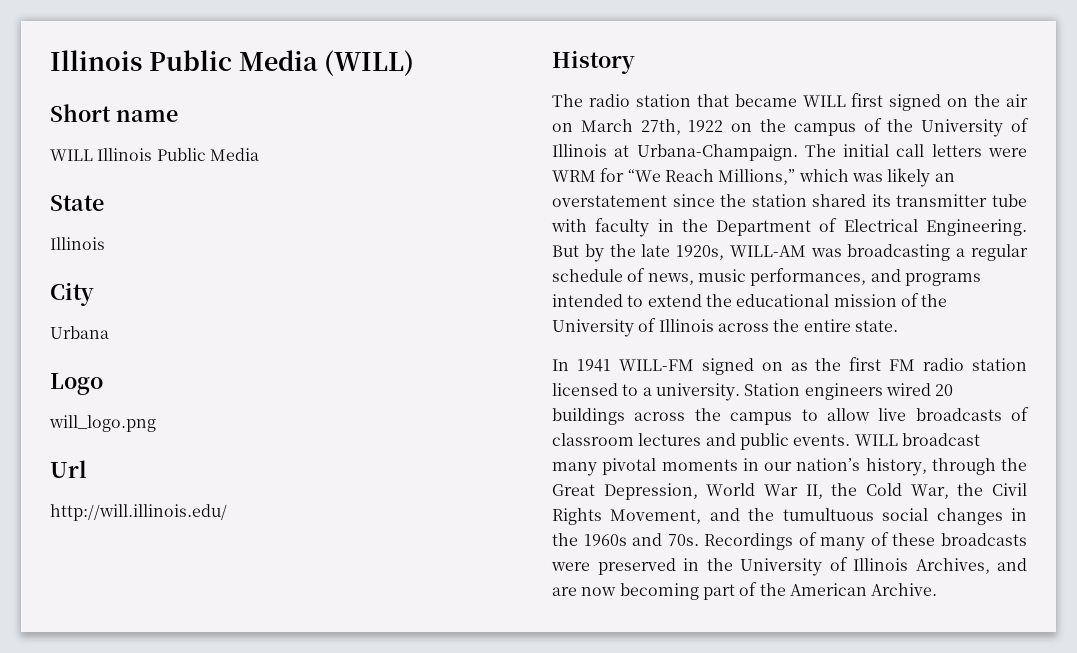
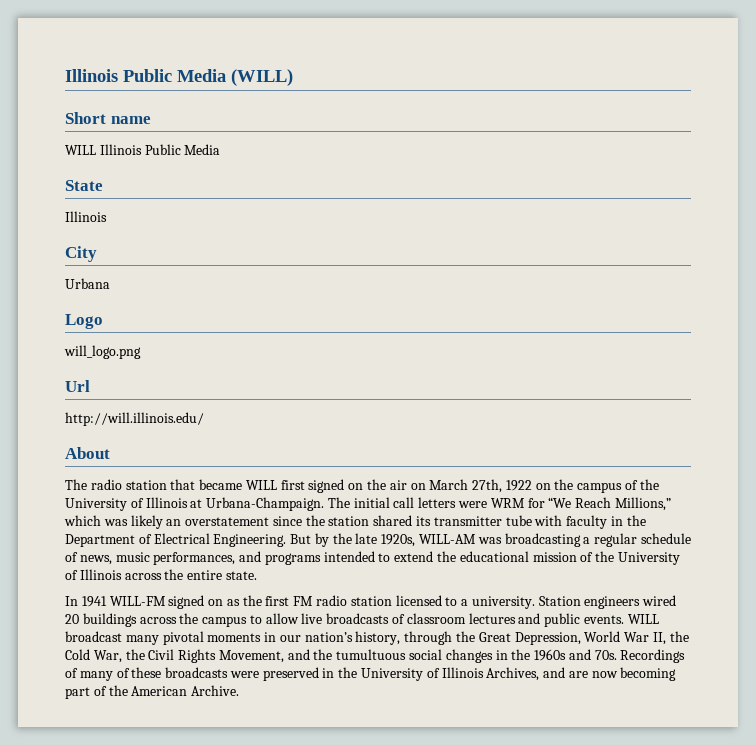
- History
+ About

